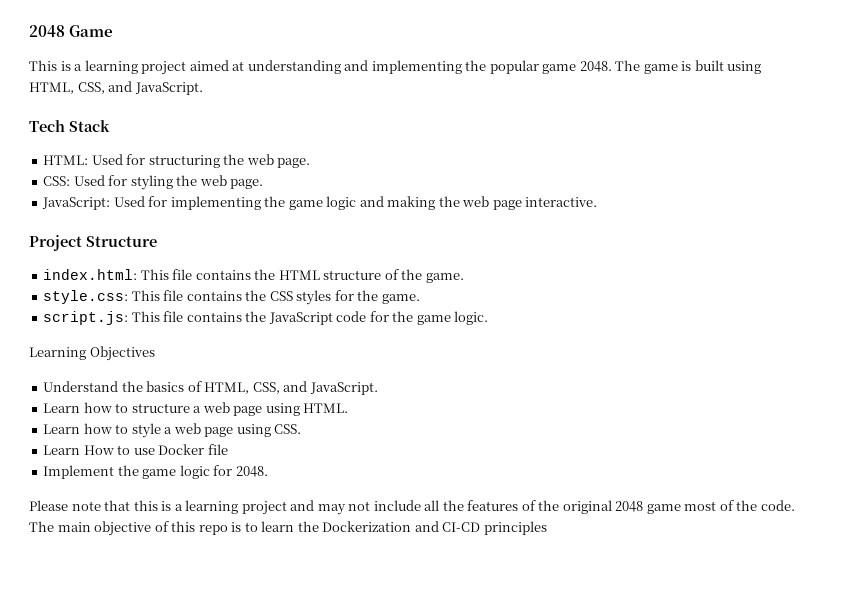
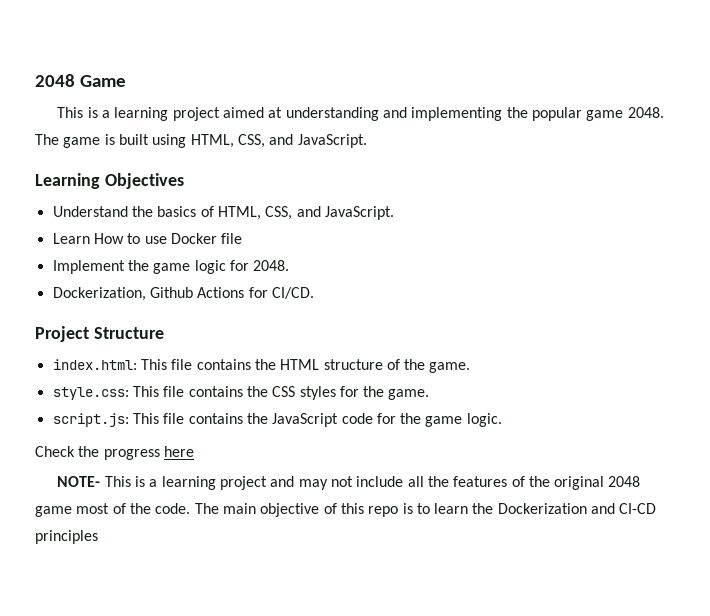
- Tech Stack
- HTML: Used for structuring the web page.
- CSS: Used for styling the web page.
- JavaScript: Used for implementing the game logic and making the web page interactive.
+ Learning Objectives
+ Understand the basics of HTML, CSS, and JavaScript.
+ Learn How to use Docker file
+ Implement the game logic for 2048.
+ Dockerization, Github Actions for CI/CD.
- Learning Objectives
- Understand the basics of HTML, CSS, and JavaScript.
- Learn how to structure a web page using HTML.
- Learn how to style a web page using CSS.
- Learn How to use Docker file
- Implement the game logic for 2048.
- Please note that this is a learning project and may not include all the features of the original 2048 game most of the code.
+ Check the progress here
+ NOTE- This is a learning project and may not include all the features of the original 2048 game most of the code.

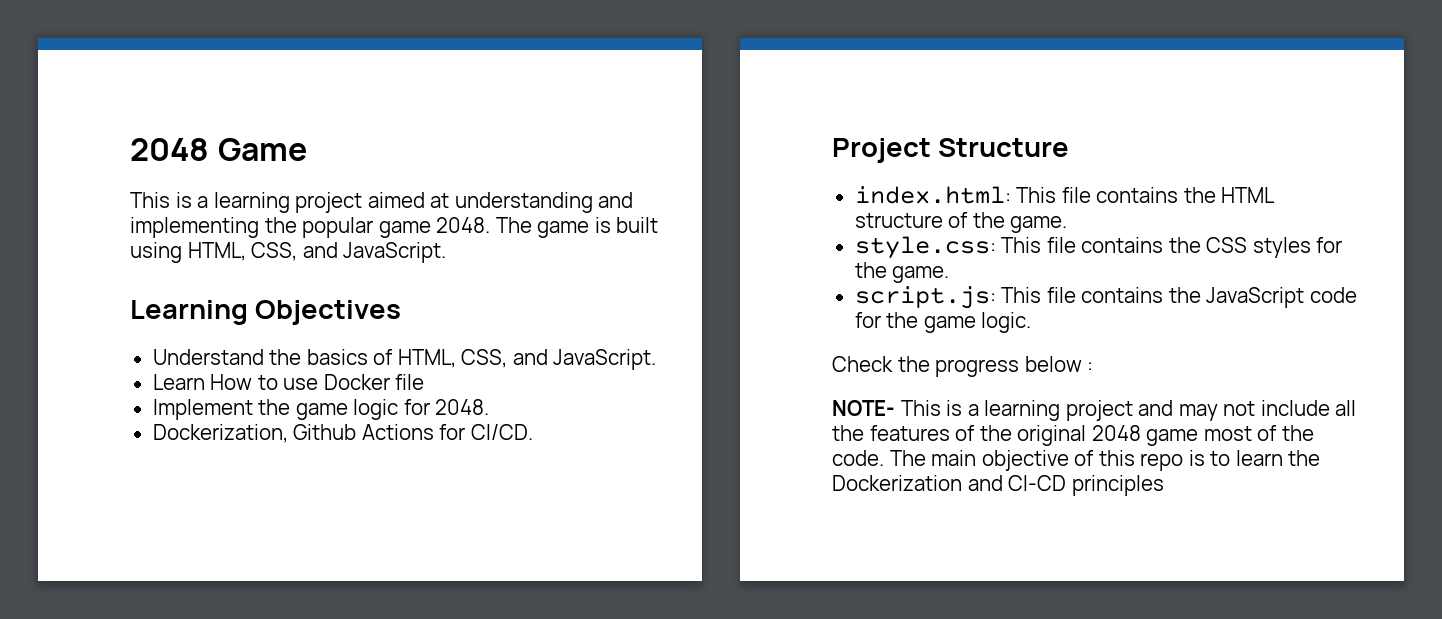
- Check the progress here
+ Check the progress below :

